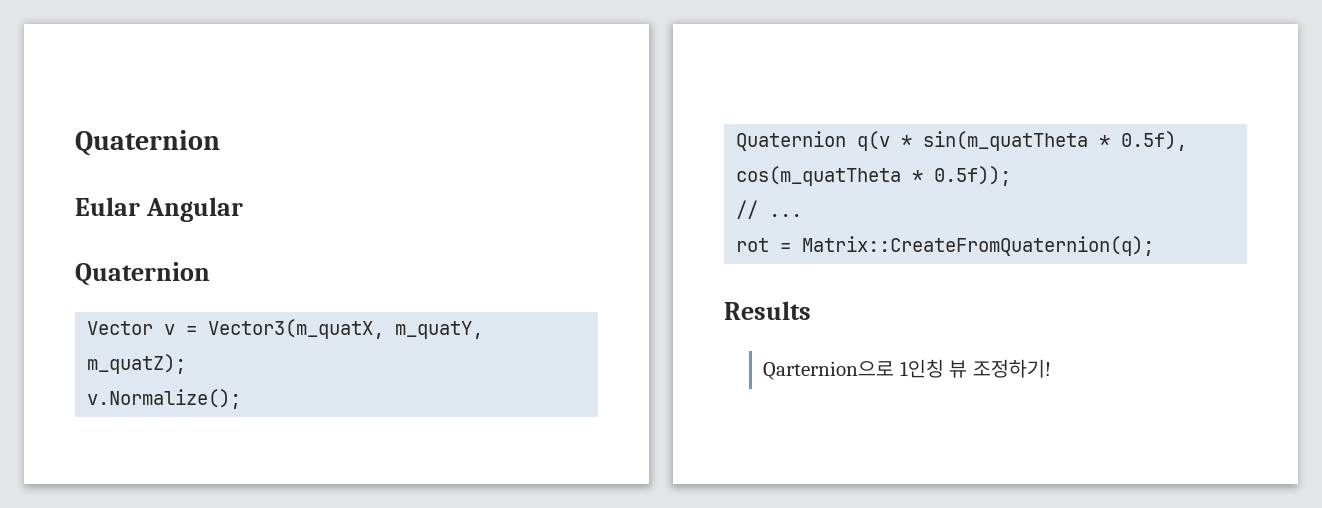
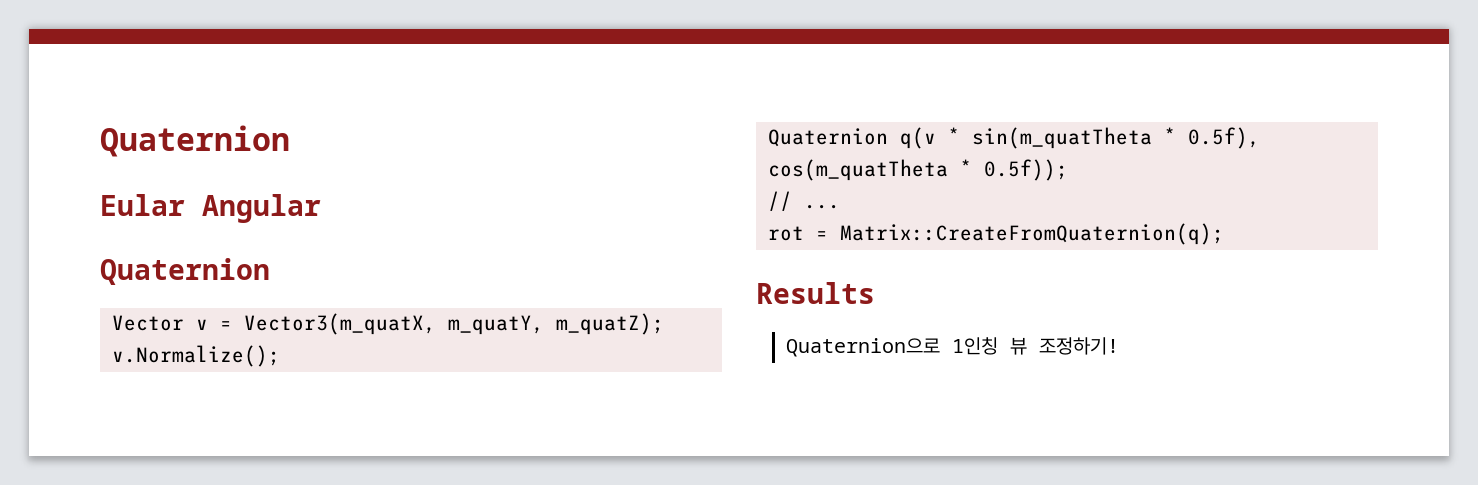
- Qarternion으로 1인칭 뷰 조정하기!
+ Quaternion으로 1인칭 뷰 조정하기!

